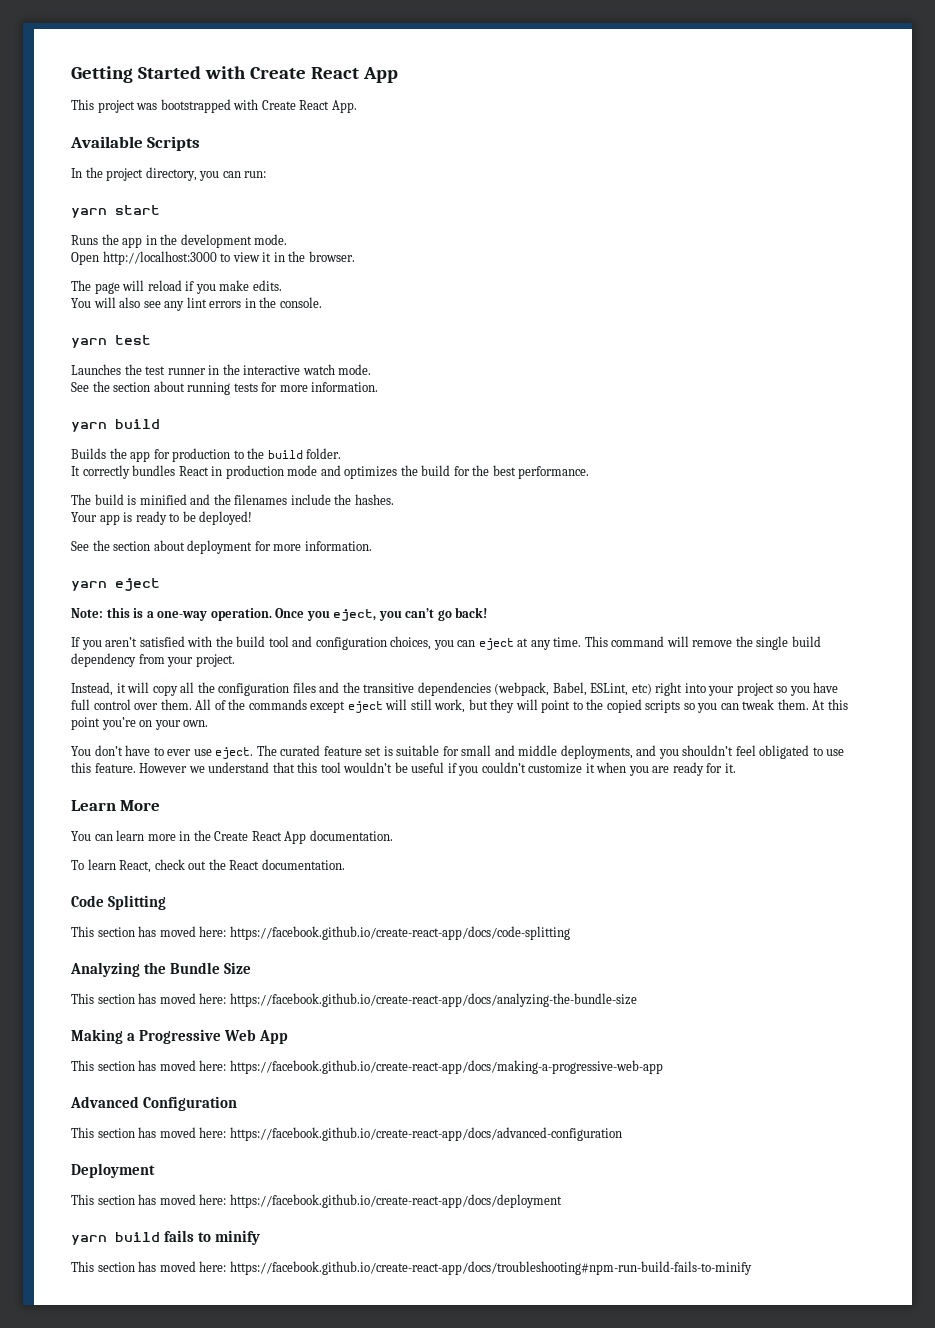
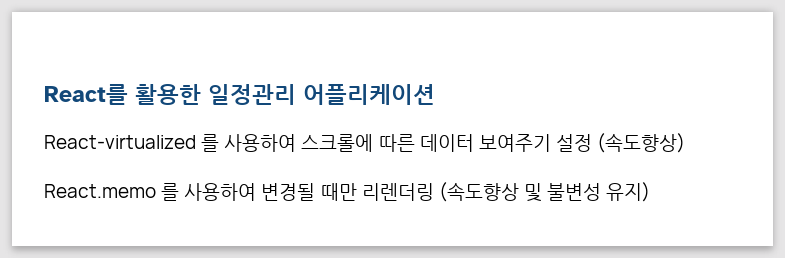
- Getting Started with Create React App
- This project was bootstrapped with Create React App.
- Available Scripts
- In the project directory, you can run:
- yarn start
- Runs the app in the development mode.
- Open http://localhost:3000 to view it in the browser.
- The page will reload if you make edits.
- You will also see any lint errors in the console.
- yarn test
- Launches the test runner in the interactive watch mode.
- See the section about running tests for more information.
- yarn build
- Builds the app for production to the build folder.
- It correctly bundles React in production mode and optimizes the build for the best performance.
- The build is minified and the filenames include the hashes.
- Your app is ready to be deployed!
- See the section about deployment for more information.
- yarn eject
- Note: this is a one-way operation. Once you eject, you can’t go back!
- If you aren’t satisfied with the build tool and configuration choices, you can eject at any time. This command will remove the single build dependency from your project.
- Instead, it will copy all the configuration files and the transitive dependencies (webpack, Babel, ESLint, etc) right into your project so you have full control over them. All of the commands except eject will still work, but they will point to the copied scripts so you can tweak them. At this point you’re on your own.
- You don’t have to ever use eject. The curated feature set is suitable for small and middle deployments, and you shouldn’t feel obligated to use this feature. However we understand that this tool wouldn’t be useful if you couldn’t customize it when you are ready for it.
- Learn More
- You can learn more in the Create React App documentation.
- To learn React, check out the React documentation.
- Code Splitting
- This section has moved here: https://facebook.github.io/create-react-app/docs/code-splitting
- Analyzing the Bundle Size
- This section has moved here: https://facebook.github.io/create-react-app/docs/analyzing-the-bundle-size
- Making a Progressive Web App
- This section has moved here: https://facebook.github.io/create-react-app/docs/making-a-progressive-web-app
- Advanced Configuration
- This section has moved here: https://facebook.github.io/create-react-app/docs/advanced-configuration
- Deployment
- This section has moved here: https://facebook.github.io/create-react-app/docs/deployment
- yarn build fails to minify
- This section has moved here: https://facebook.github.io/create-react-app/docs/troubleshooting#npm-run-build-fails-to-minify
+ React를 활용한 일정관리 어플리케이션
+ React-virtualized 를 사용하여 스크롤에 따른 데이터 보여주기 설정 (속도향상)
+ React.memo 를 사용하여 변경될 때만 리렌더링 (속도향상 및 불변성 유지)

